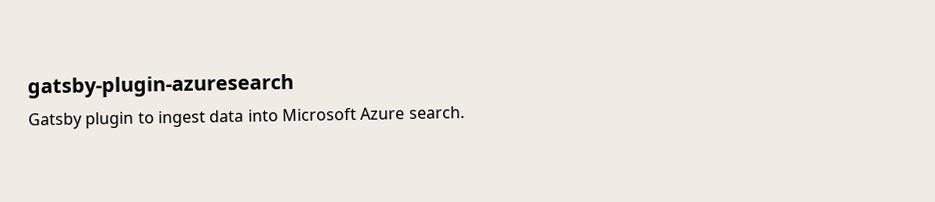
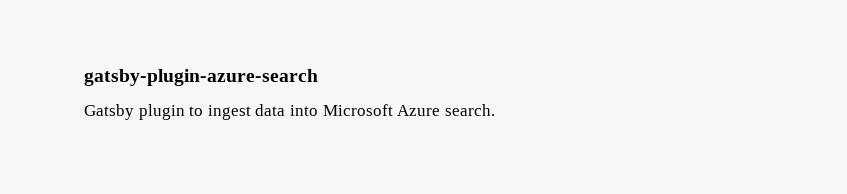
- gatsby-plugin-azuresearch
+ gatsby-plugin-azure-search

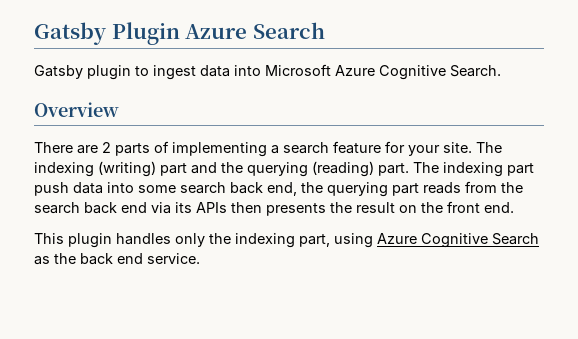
- gatsby-plugin-azure-search
+ Gatsby Plugin Azure Search
- Gatsby plugin to ingest data into Microsoft Azure search.
+ Gatsby plugin to ingest data into Microsoft Azure Cognitive Search.
+ Overview
+ There are 2 parts of implementing a search feature for your site. The indexing (writing) part and the querying (reading) part. The indexing part push data into some search back end, the querying part reads from the search back end via its APIs then presents the result on the front end.
+ This plugin handles only the indexing part, using Azure Cognitive Search as the back end service.

